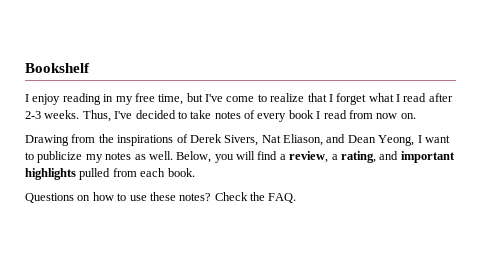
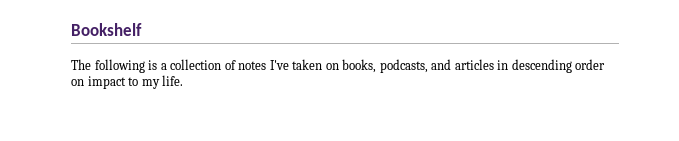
- I enjoy reading in my free time, but I've come to realize that I forget what I read after 2-3 weeks. Thus, I've decided to take notes of every book I read from now on.
- Drawing from the inspirations of Derek Sivers, Nat Eliason, and Dean Yeong, I want to publicize my notes as well. Below, you will find a review, a rating, and important highlights pulled from each book.
- Questions on how to use these notes? Check the FAQ.
+ The following is a collection of notes I've taken on books, podcasts, and articles in descending order on impact to my life.

